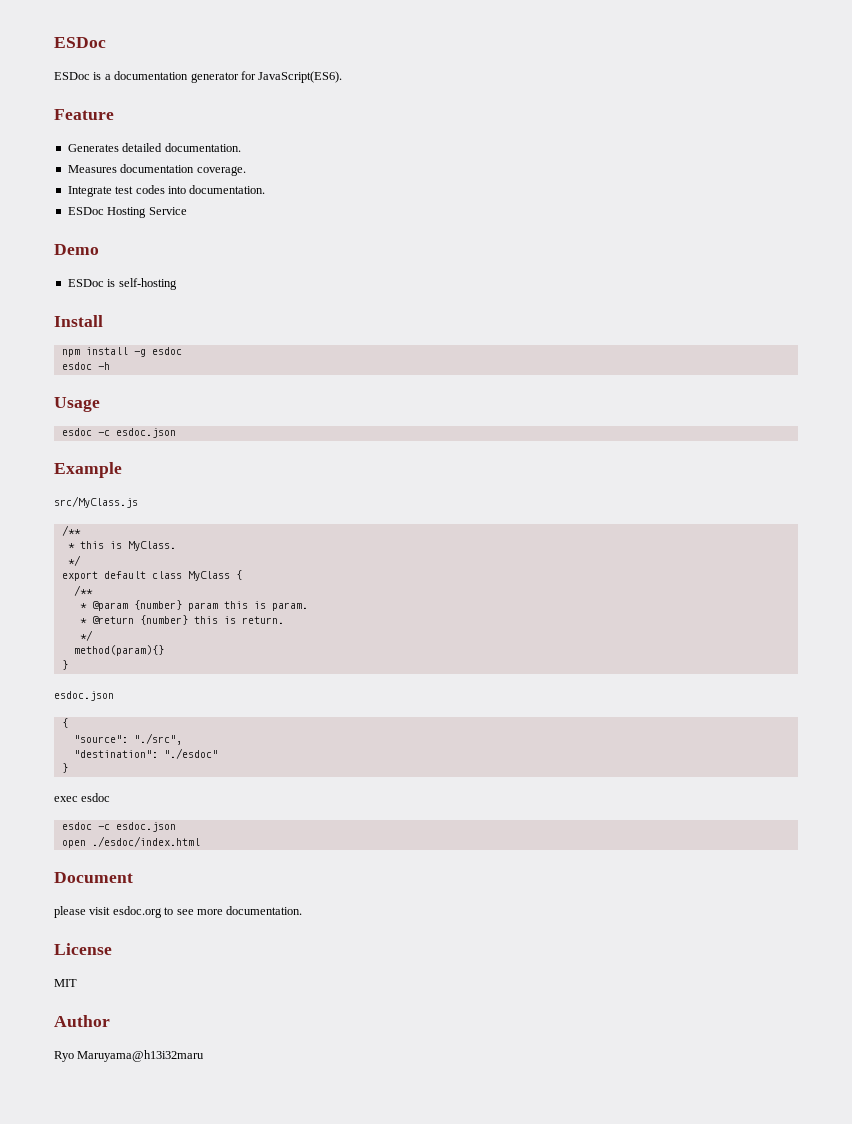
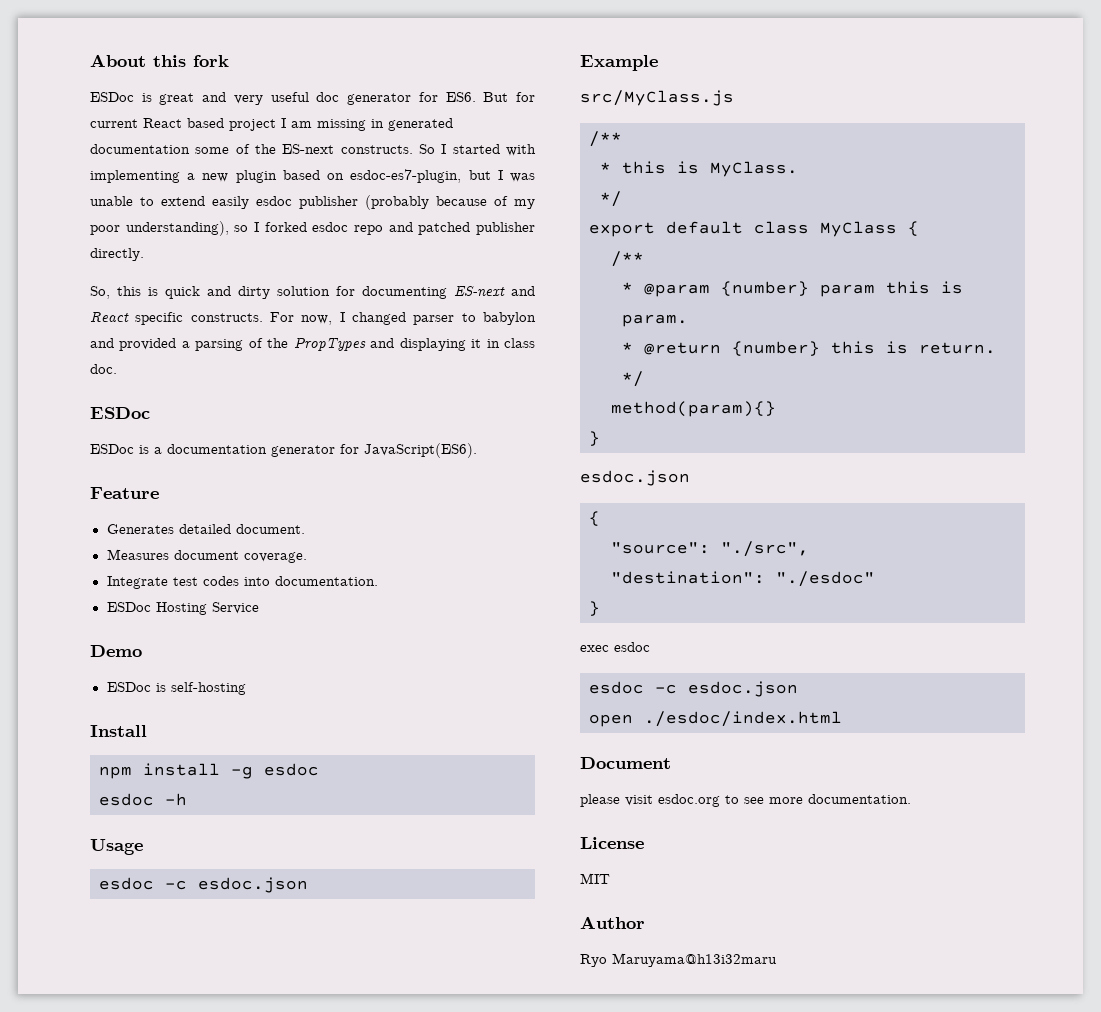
+ About this fork
+ ESDoc is great and very useful doc generator for ES6. But for current React based project I am missing in generated documentation some of the ES-next constructs. So I started with implementing a new plugin based on esdoc-es7-plugin, but I was unable to extend easily esdoc publisher (probably because of my poor understanding), so I forked esdoc repo and patched publisher directly.
+ So, this is quick and dirty solution for documenting ES-next and React specific constructs. For now, I changed parser to babylon and provided a parsing of the PropTypes and displaying it in class doc.
- Generates detailed documentation.
+ Generates detailed document.
- Measures documentation coverage.
+ Measures document coverage.

